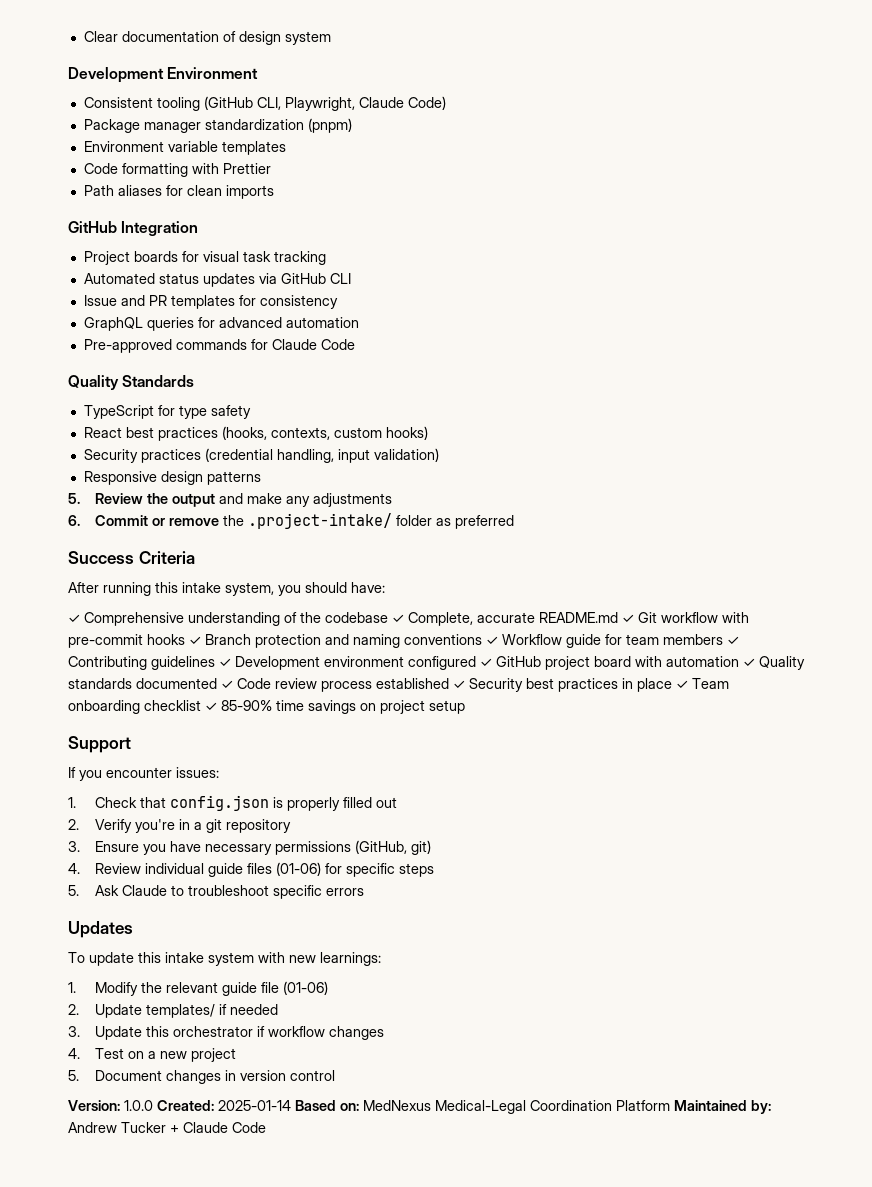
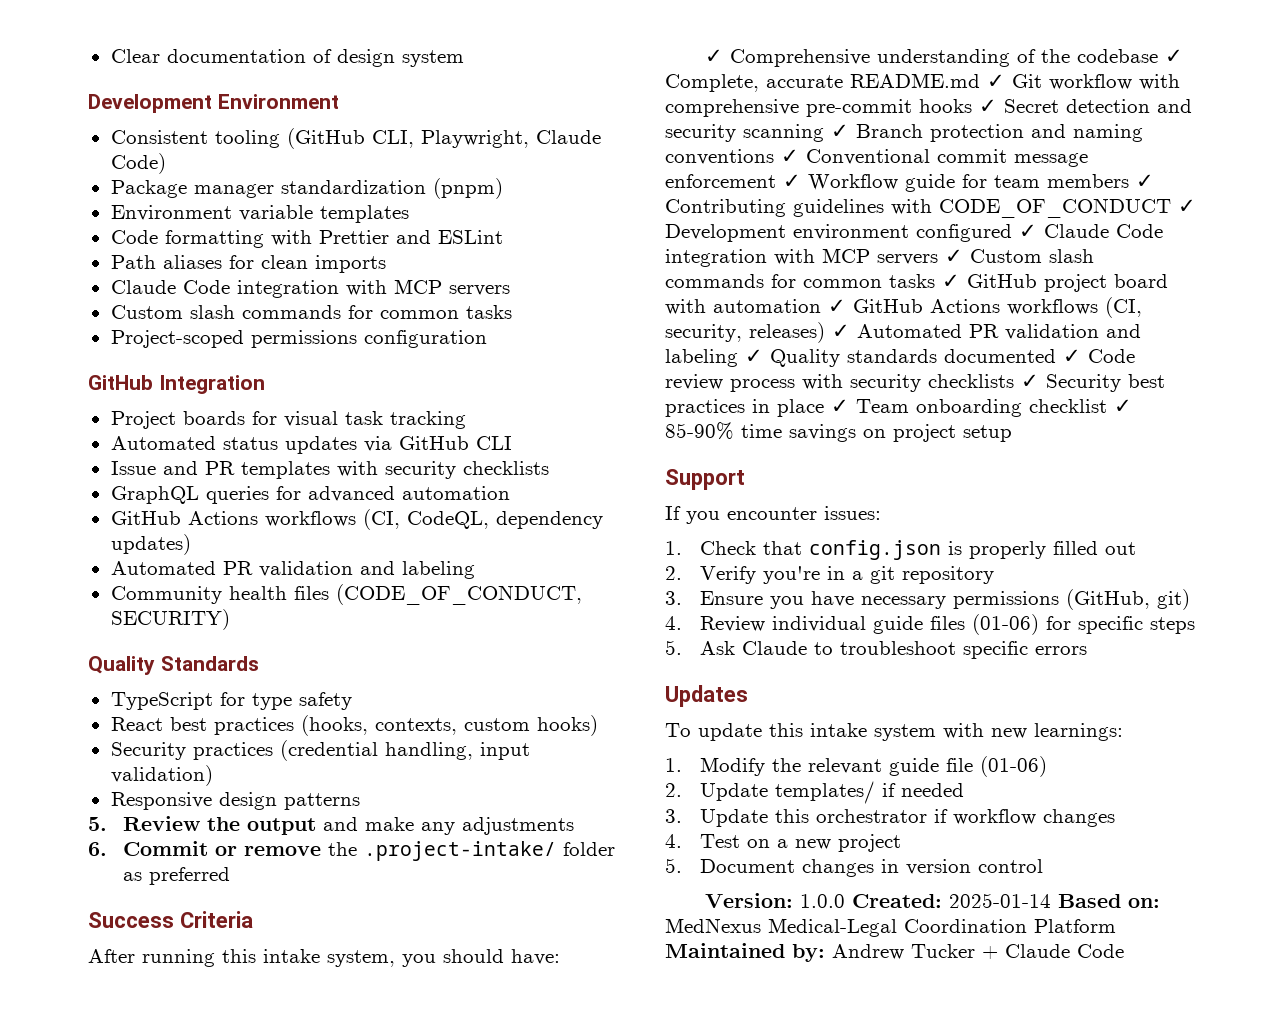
- Code formatting with Prettier
+ Code formatting with Prettier and ESLint
  Path aliases for clean imports
+ Claude Code integration with MCP servers
+ Custom slash commands for common tasks
+ Project-scoped permissions configuration
- Issue and PR templates for consistency
+ Issue and PR templates with security checklists
- Pre-approved commands for Claude Code
+ GitHub Actions workflows (CI, CodeQL, dependency updates)
+ Automated PR validation and labeling
+ Community health files (CODE_OF_CONDUCT, SECURITY)
- ✓ Comprehensive understanding of the codebase ✓ Complete, accurate README.md ✓ Git workflow with pre-commit hooks ✓ Branch protection and naming conventions ✓ Workflow guide for team members ✓ Contributing guidelines ✓ Development environment configured ✓ GitHub project board with automation ✓ Quality standards documented ✓ Code review process established ✓ Security best practices in place ✓ Team onboarding checklist ✓ 85-90% time savings on project setup
+ ✓ Comprehensive understanding of the codebase ✓ Complete, accurate README.md ✓ Git workflow with comprehensive pre-commit hooks ✓ Secret detection and security scanning ✓ Branch protection and naming conventions ✓ Conventional commit message enforcement ✓ Workflow guide for team members ✓ Contributing guidelines with CODE_OF_CONDUCT ✓ Development environment configured ✓ Claude Code integration with MCP servers ✓ Custom slash commands for common tasks ✓ GitHub project board with automation ✓ GitHub Actions workflows (CI, security, releases) ✓ Automated PR validation and labeling ✓ Quality standards documented ✓ Code review process with security checklists ✓ Security best practices in place ✓ Team onboarding checklist ✓ 85-90% time savings on project setup

